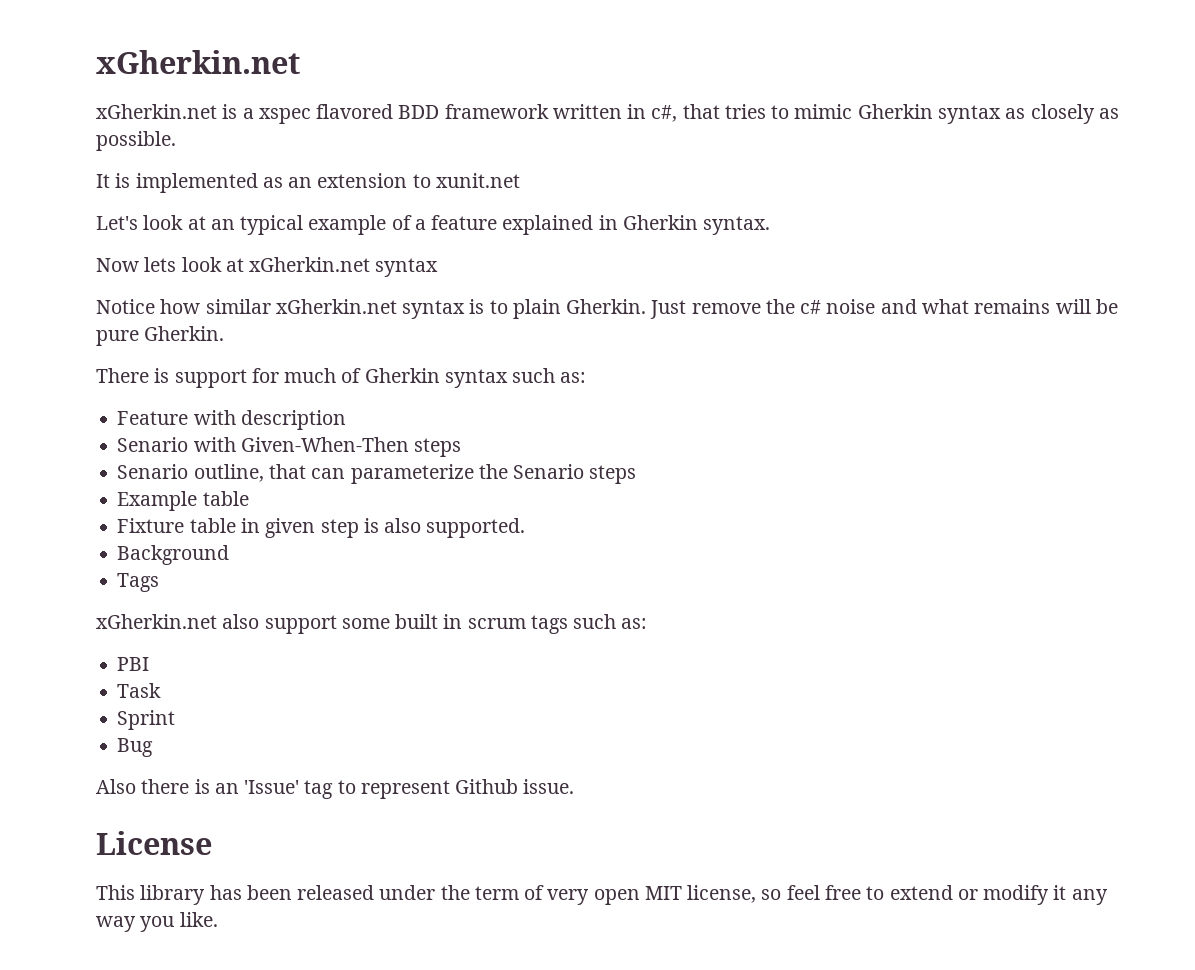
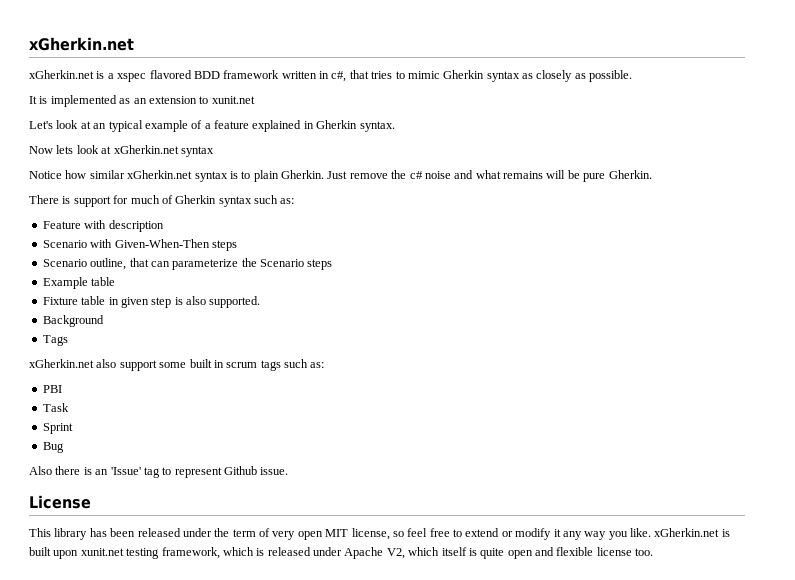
- Senario with Given-When-Then steps
+ Scenario with Given-When-Then steps
- Senario outline, that can parameterize the Senario steps
+ Scenario outline, that can parameterize the Scenario steps
- This library has been released under the term of very open MIT license, so feel free to extend or modify it any way you like.
+ This library has been released under the term of very open MIT license, so feel free to extend or modify it any way you like. xGherkin.net is built upon xunit.net testing framework, which is released under Apache V2, which itself is quite open and flexible license too.

